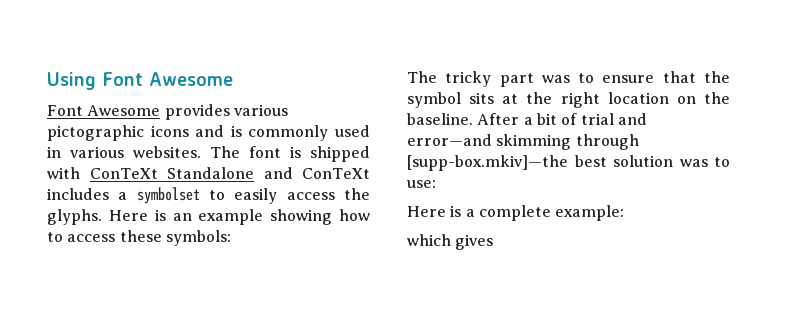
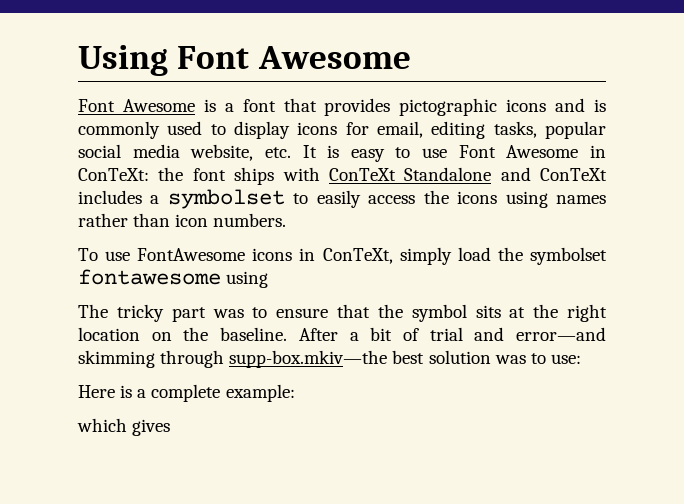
- Font Awesome provides various pictographic icons and is commonly used in various websites. The font is shipped with ConTeXt Standalone and ConTeXt includes a symbolset to easily access the glyphs. Here is an example showing how to access these symbols:
+ Font Awesome is a font that provides pictographic icons and is commonly used to display icons for email, editing tasks, popular social media website, etc. It is easy to use Font Awesome in ConTeXt: the font ships with ConTeXt Standalone and ConTeXt includes a symbolset to easily access the icons using names rather than icon numbers.
+ To use FontAwesome icons in ConTeXt, simply load the symbolset fontawesome using
- After a bit of trial and error—and skimming through [supp-box.mkiv]—the best solution was to use:
+ After a bit of trial and error—and skimming through supp-box.mkiv—the best solution was to use:

